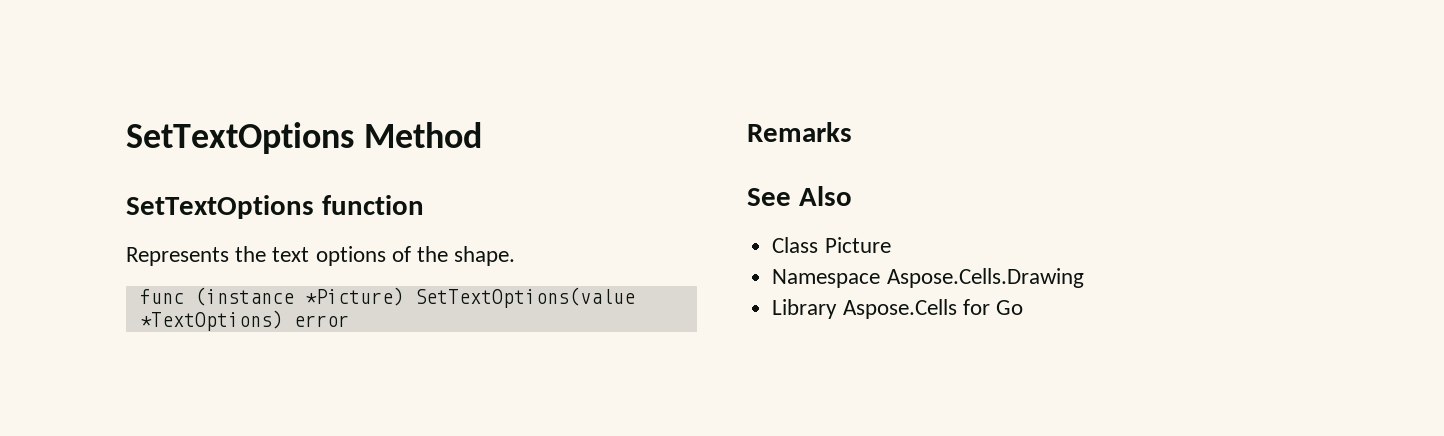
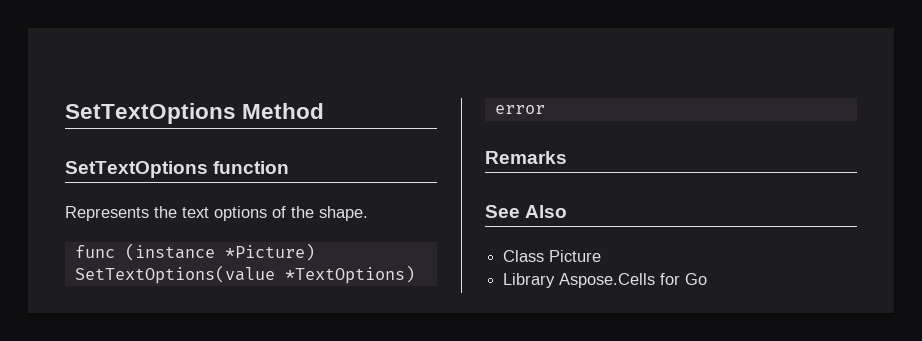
- Namespace Aspose.Cells.Drawing

